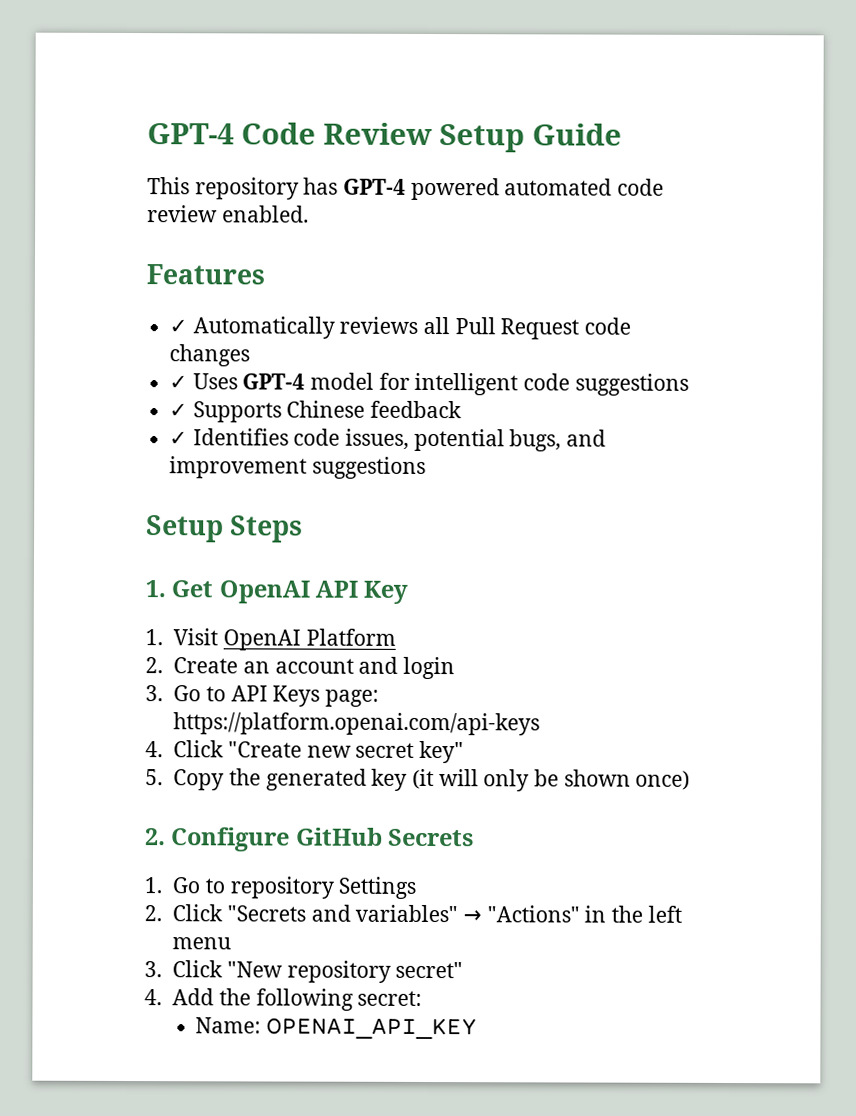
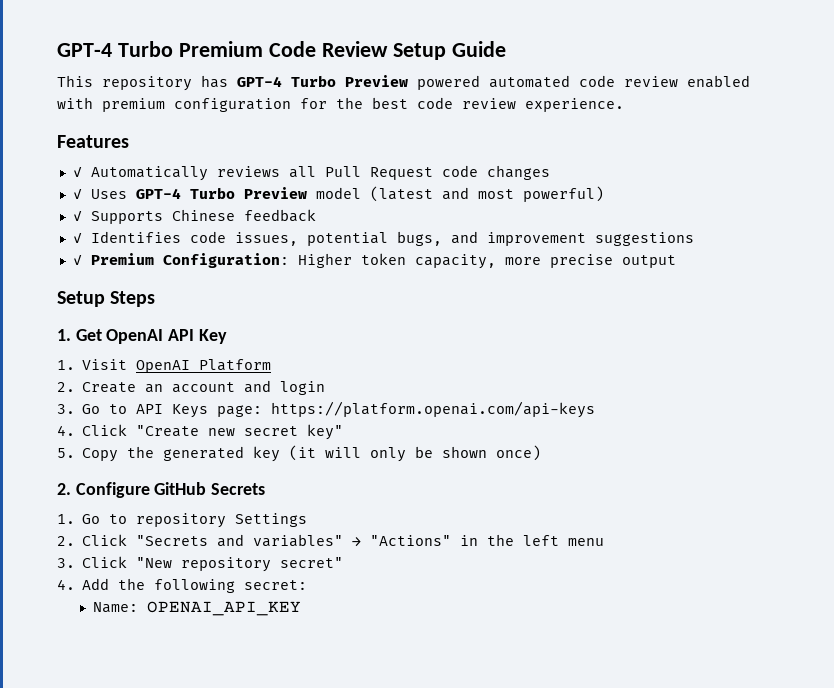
- GPT-4 Code Review Setup Guide
+ GPT-4 Turbo Premium Code Review Setup Guide
- This repository has GPT-4 powered automated code review enabled.
+ This repository has GPT-4 Turbo Preview powered automated code review enabled with premium configuration for the best code review experience.
- ✓ Uses GPT-4 model for intelligent code suggestions
+ ✓ Uses GPT-4 Turbo Preview model (latest and most powerful)
+ ✓ Premium Configuration: Higher token capacity, more precise output

